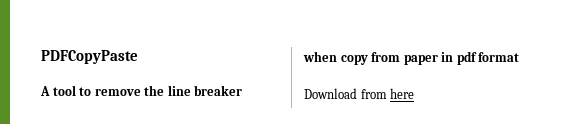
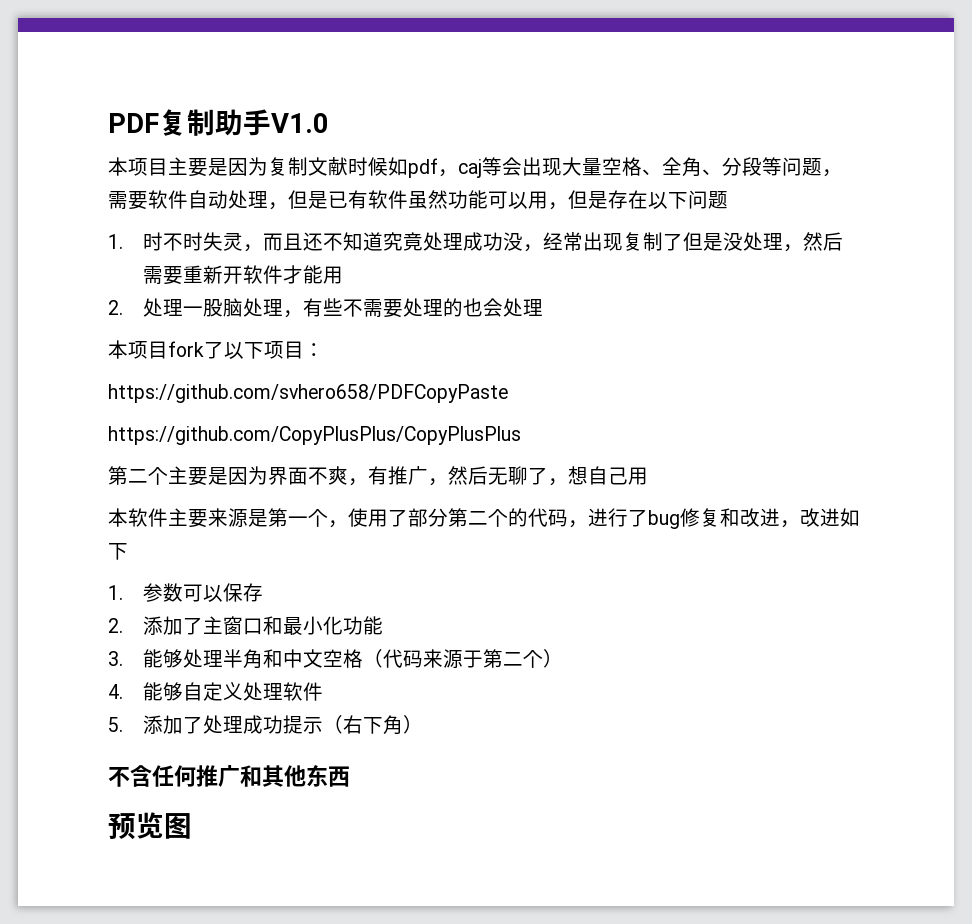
- PDFCopyPaste
- A tool to remove the line breaker when copy from paper in pdf format
- Download from here
+ PDF复制助手V1.0
+ 本项目主要是因为复制文献时候如pdf，caj等会出现大量空格、全角、分段等问题，需要软件自动处理，但是已有软件虽然功能可以用，但是存在以下问题
+ 1.时不时失灵，而且还不知道究竟处理成功没，经常出现复制了但是没处理，然后需要重新开软件才能用
+ 2.处理一股脑处理，有些不需要处理的也会处理
+ 本项目fork了以下项目：
+ https://github.com/svhero658/PDFCopyPaste
+ https://github.com/CopyPlusPlus/CopyPlusPlus
+ 第二个主要是因为界面不爽，有推广，然后无聊了，想自己用
+ 本软件主要来源是第一个，使用了部分第二个的代码，进行了bug修复和改进，改进如下
+ 1.参数可以保存
+ 2.添加了主窗口和最小化功能
+ 3.能够处理半角和中文空格（代码来源于第二个）
+ 4.能够自定义处理软件
+ 5.添加了处理成功提示（右下角）
+ 不含任何推广和其他东西
+ 预览图

